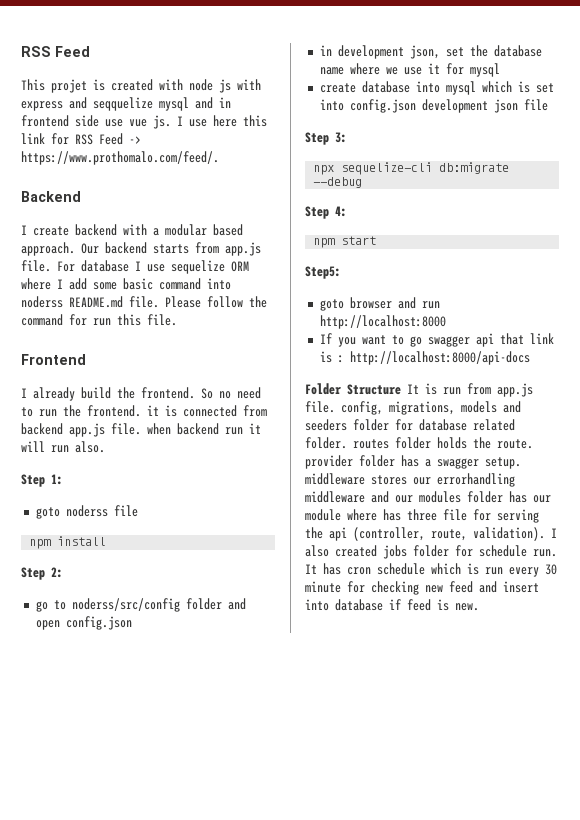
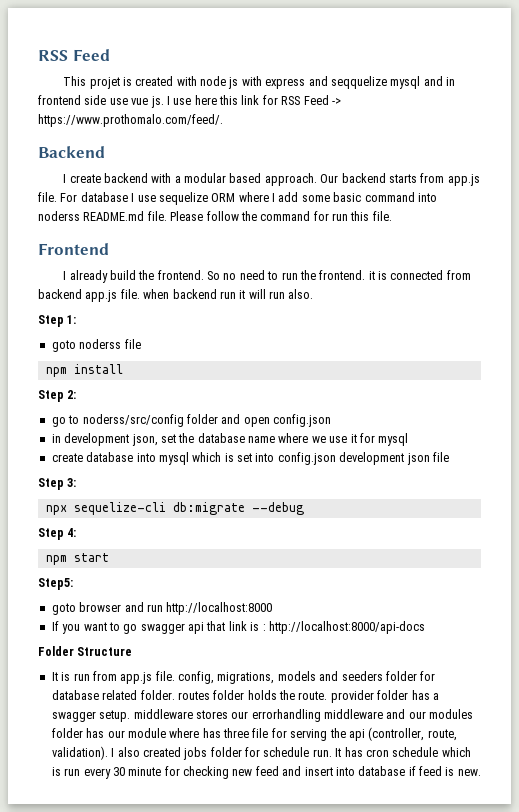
- Folder Structure It is run from app.js file. config, migrations, models and seeders folder for database related folder. routes folder holds the route. provider folder has a swagger setup. middleware stores our errorhandling middleware and our modules folder has our module where has three file for serving the api (controller, route, validation).
+ Folder Structure
+ It is run from app.js file. config, migrations, models and seeders folder for database related folder. routes folder holds the route. provider folder has a swagger setup. middleware stores our errorhandling middleware and our modules folder has our module where has three file for serving the api (controller, route, validation).

